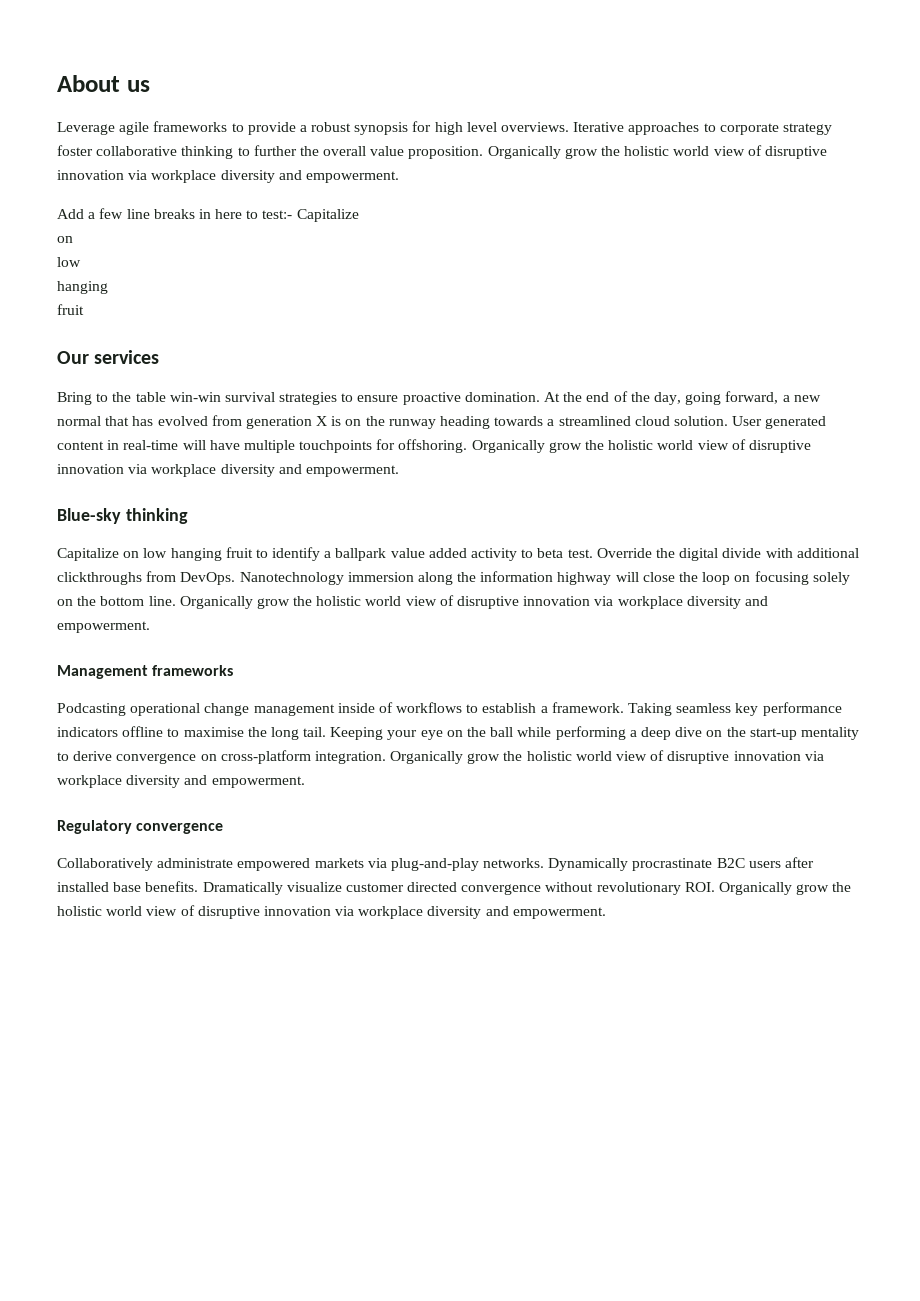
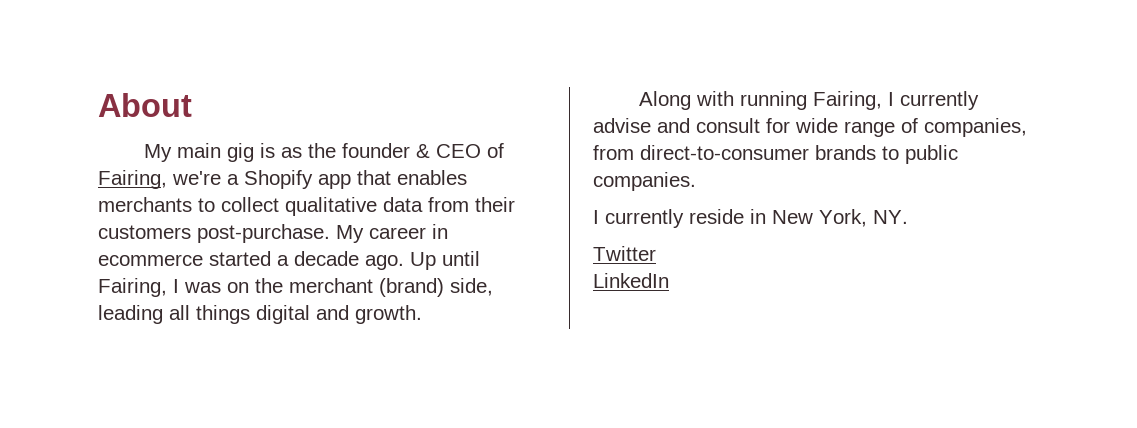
- About us
- Leverage agile frameworks to provide a robust synopsis for high level overviews. Iterative approaches to corporate strategy foster collaborative thinking to further the overall value proposition. Organically grow the holistic world view of disruptive innovation via workplace diversity and empowerment.
- Add a few line breaks in here to test:- Capitalize
- on
- low
- hanging
- fruit
- Our services
- Bring to the table win-win survival strategies to ensure proactive domination. At the end of the day, going forward, a new normal that has evolved from generation X is on the runway heading towards a streamlined cloud solution. User generated content in real-time will have multiple touchpoints for offshoring. Organically grow the holistic world view of disruptive innovation via workplace diversity and empowerment.
- Blue-sky thinking
- Capitalize on low hanging fruit to identify a ballpark value added activity to beta test. Override the digital divide with additional clickthroughs from DevOps. Nanotechnology immersion along the information highway will close the loop on focusing solely on the bottom line. Organically grow the holistic world view of disruptive innovation via workplace diversity and empowerment.
- Management frameworks
- Podcasting operational change management inside of workflows to establish a framework. Taking seamless key performance indicators offline to maximise the long tail. Keeping your eye on the ball while performing a deep dive on the start-up mentality to derive convergence on cross-platform integration. Organically grow the holistic world view of disruptive innovation via workplace diversity and empowerment.
- Regulatory convergence
- Collaboratively administrate empowered markets via plug-and-play networks. Dynamically procrastinate B2C users after installed base benefits. Dramatically visualize customer directed convergence without revolutionary ROI. Organically grow the holistic world view of disruptive innovation via workplace diversity and empowerment.
+ About
+ My main gig is as the founder & CEO of Fairing, we're a Shopify app that enables merchants to collect qualitative data from their customers post-purchase. My career in ecommerce started a decade ago. Up until Fairing, I was on the merchant (brand) side, leading all things digital and growth.
+ Along with running Fairing, I currently advise and consult for wide range of companies, from direct-to-consumer brands to public companies.
+ I currently reside in New York, NY.
+ Twitter
+ LinkedIn

